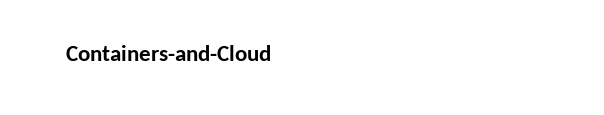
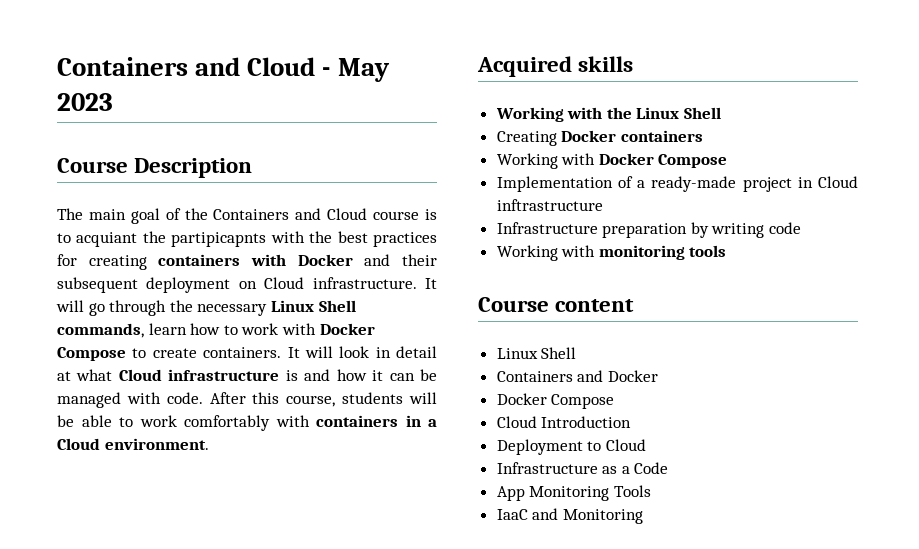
- Containers-and-Cloud
+ Containers and Cloud - May 2023
+ Course Description
+ The main goal of the Containers and Cloud course is to acquiant the partipicapnts with the best practices for creating containers with Docker and their subsequent deployment on Cloud infrastructure. It will go through the necessary Linux Shell commands, learn how to work with Docker Compose to create containers. It will look in detail at what Cloud infrastructure is and how it can be managed with code. After this course, students will be able to work comfortably with containers in a Cloud environment.
+ Acquired skills
+ Working with the Linux Shell
+ Creating Docker containers
+ Working with Docker Compose
+ Implementation of a ready-made project in Cloud inftrastructure
+ Infrastructure preparation by writing code
+ Working with monitoring tools
+ Course content
+ Linux Shell
+ Containers and Docker
+ Docker Compose
+ Cloud Introduction
+ Deployment to Cloud
+ Infrastructure as a Code
+ App Monitoring Tools
+ IaaC and Monitoring

